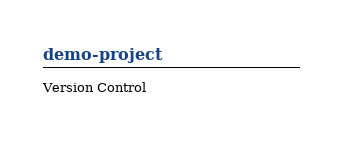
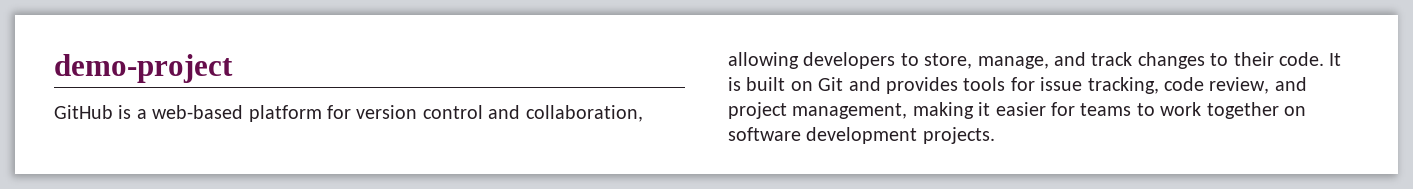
- Version Control
+ GitHub is a web-based platform for version control and collaboration, allowing developers to store, manage, and track changes to their code. It is built on Git and provides tools for issue tracking, code review, and project management, making it easier for teams to work together on software development projects.

